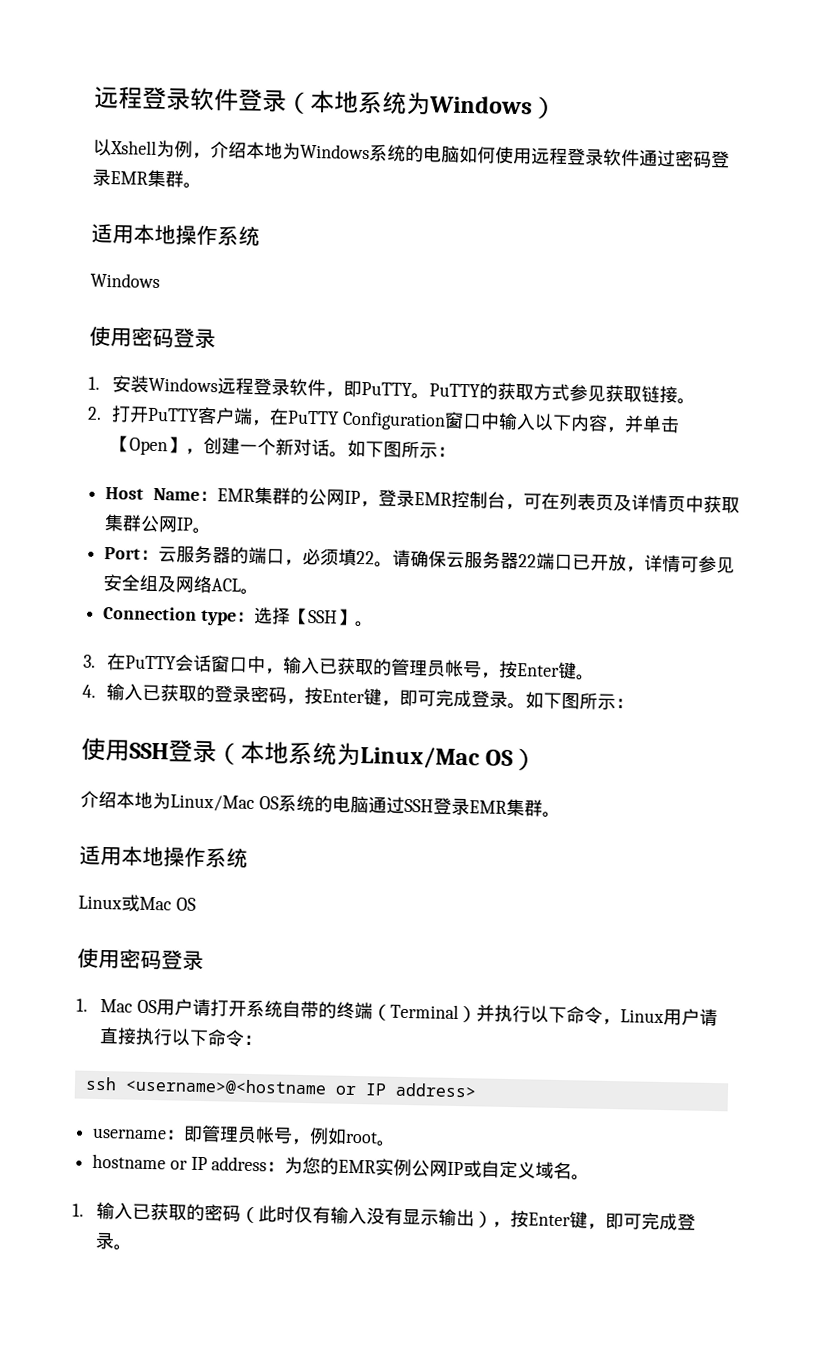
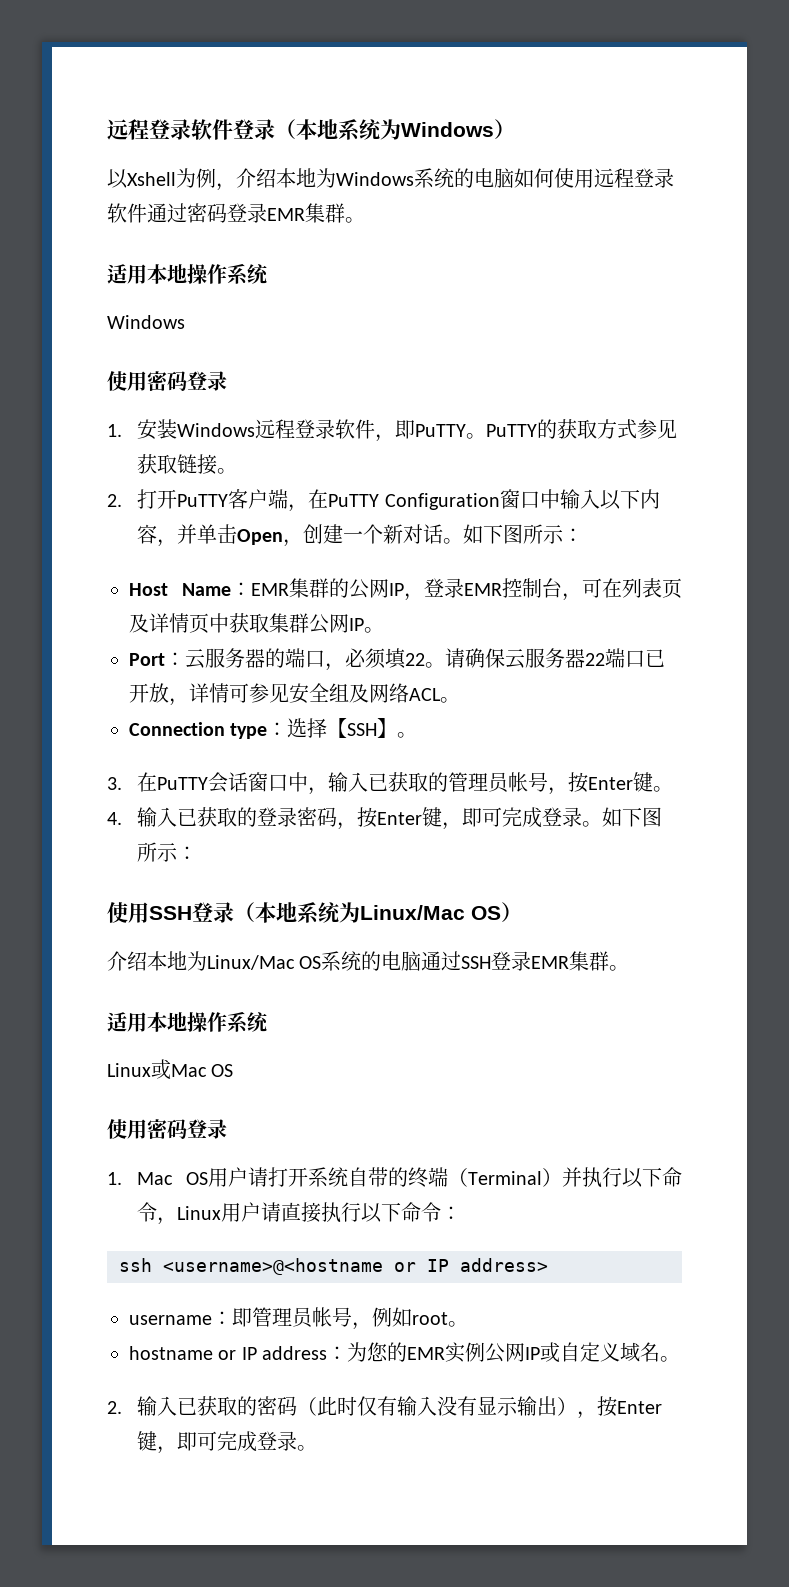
- 2.打开PuTTY客户端，在PuTTY Configuration窗口中输入以下内容，并单击【Open】，创建一个新对话。
+ 2.打开PuTTY客户端，在PuTTY Configuration窗口中输入以下内容，并单击Open，创建一个新对话。
- 1.输入已获取的密码（此时仅有输入没有显示输出），按Enter键，即可完成登录。
+ 2.输入已获取的密码（此时仅有输入没有显示输出），按Enter键，即可完成登录。

